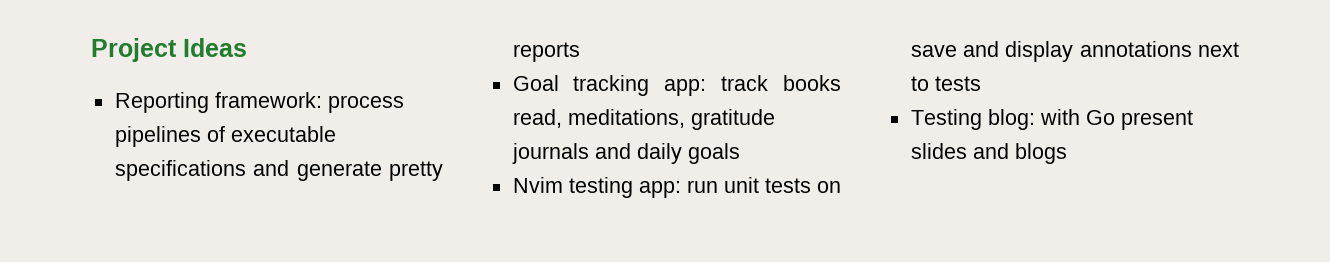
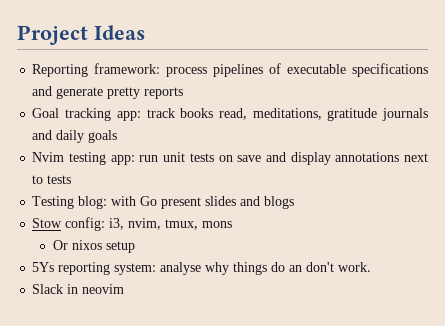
+ Stow config: i3, nvim, tmux, mons
+ Or nixos setup
+ 5Ys reporting system: analyse why things do an don't work.
+ Slack in neovim

